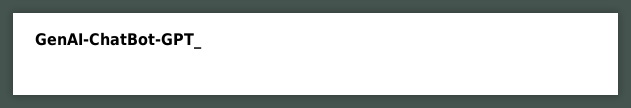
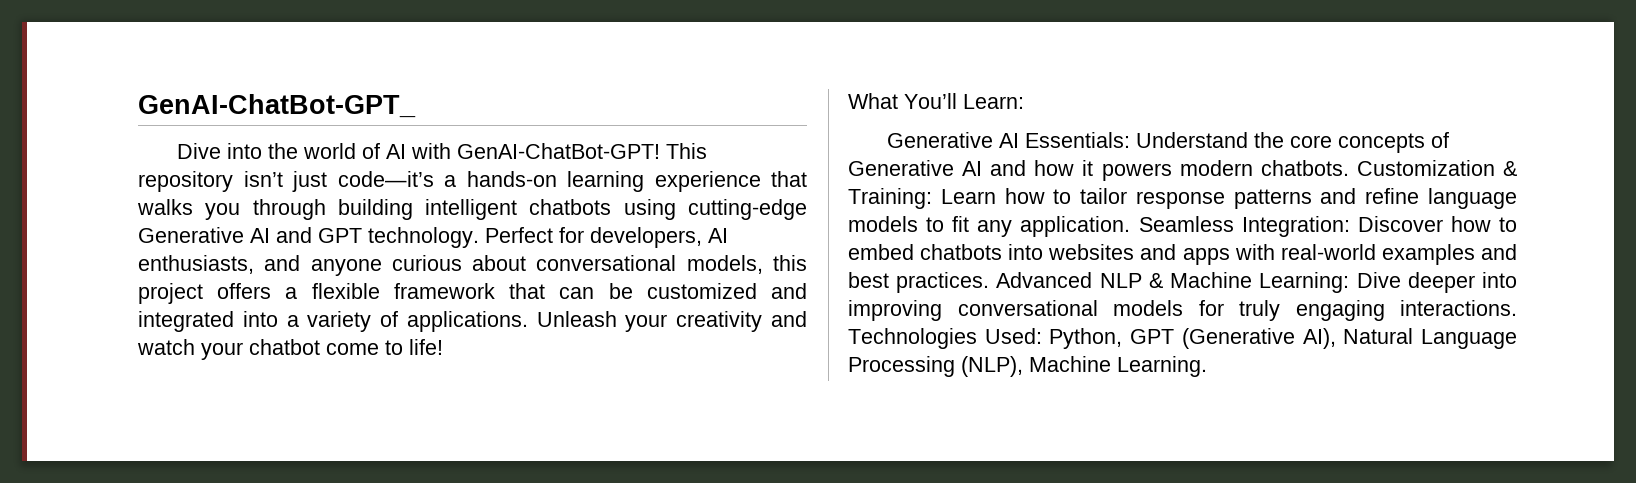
+ Dive into the world of AI with GenAI-ChatBot-GPT! This repository isn’t just code—it’s a hands-on learning experience that walks you through building intelligent chatbots using cutting-edge Generative AI and GPT technology. Perfect for developers, AI enthusiasts, and anyone curious about conversational models, this project offers a flexible framework that can be customized and integrated into a variety of applications. Unleash your creativity and watch your chatbot come to life!
+ What You’ll Learn:
+ Generative AI Essentials: Understand the core concepts of Generative AI and how it powers modern chatbots. Customization & Training: Learn how to tailor response patterns and refine language models to fit any application. Seamless Integration: Discover how to embed chatbots into websites and apps with real-world examples and best practices. Advanced NLP & Machine Learning: Dive deeper into improving conversational models for truly engaging interactions. Technologies Used: Python, GPT (Generative AI), Natural Language Processing (NLP), Machine Learning.

